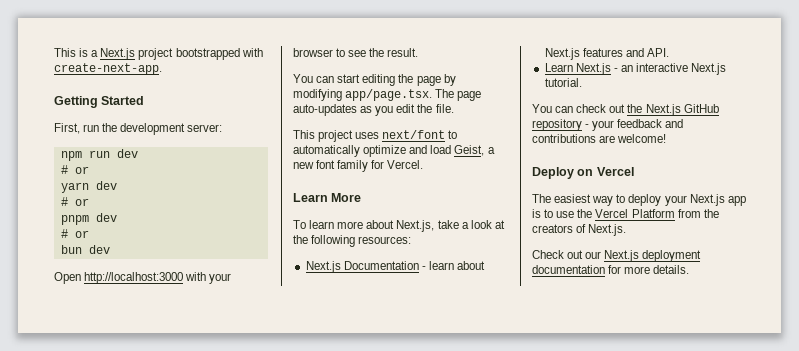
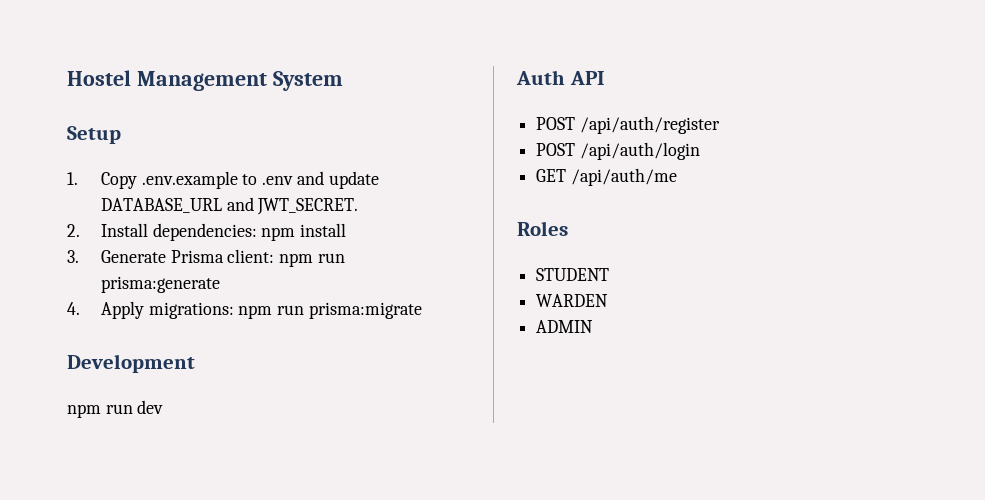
- This is a Next.js project bootstrapped with create-next-app.
- Getting Started
- First, run the development server:
+ Hostel Management System
+ Setup
+ 1. Copy .env.example to .env and update DATABASE_URL and JWT_SECRET.
+ 2. Install dependencies: npm install
+ 3. Generate Prisma client: npm run prisma:generate
+ 4. Apply migrations: npm run prisma:migrate
+ Development
  npm run dev
- # or
- yarn dev
- # or
- pnpm dev
- # or
- bun dev
- Open http://localhost:3000 with your browser to see the result.
- You can start editing the page by modifying app/page.tsx. The page auto-updates as you edit the file.
- This project uses next/font to automatically optimize and load Geist, a new font family for Vercel.
- Learn More
- To learn more about Next.js, take a look at the following resources:
- Next.js Documentation - learn about Next.js features and API.
- Learn Next.js - an interactive Next.js tutorial.
- You can check out the Next.js GitHub repository - your feedback and contributions are welcome!
- Deploy on Vercel
- The easiest way to deploy your Next.js app is to use the Vercel Platform from the creators of Next.js.
- Check out our Next.js deployment documentation for more details.
+ Auth API
+ POST /api/auth/register
+ POST /api/auth/login
+ GET /api/auth/me
+ Roles
+ STUDENT
+ WARDEN
+ ADMIN

